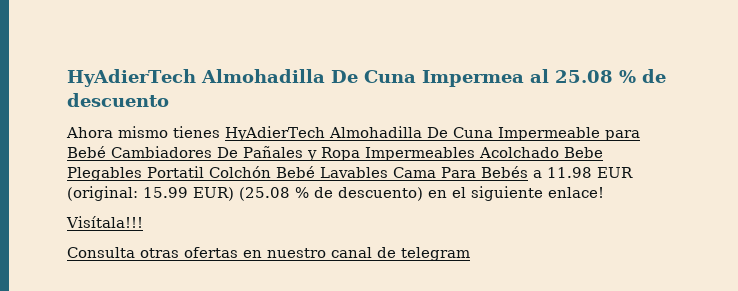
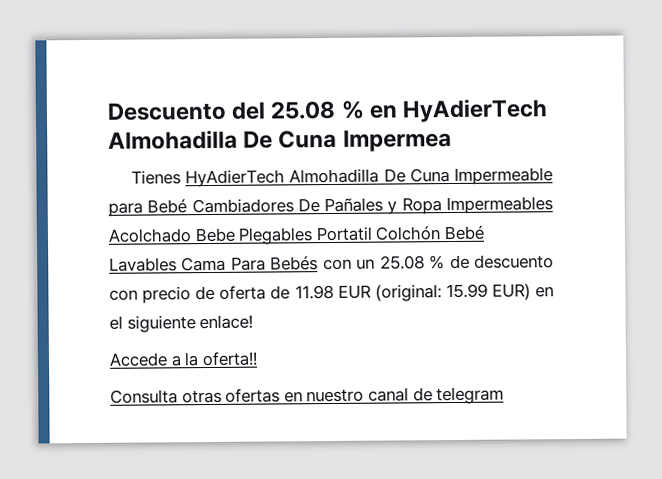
- HyAdierTech Almohadilla De Cuna Impermea al 25.08 % de descuento
- Ahora mismo tienes HyAdierTech Almohadilla De Cuna Impermeable para Bebé Cambiadores De Pañales y Ropa Impermeables Acolchado Bebe Plegables Portatil Colchón Bebé Lavables Cama Para Bebés a 11.98 EUR (original: 15.99 EUR) (25.08 % de descuento) en el siguiente enlace!
+ Descuento del 25.08 % en HyAdierTech Almohadilla De Cuna Impermea
+ Tienes HyAdierTech Almohadilla De Cuna Impermeable para Bebé Cambiadores De Pañales y Ropa Impermeables Acolchado Bebe Plegables Portatil Colchón Bebé Lavables Cama Para Bebés con un 25.08 % de descuento con precio de oferta de 11.98 EUR (original: 15.99 EUR) en el siguiente enlace!
- Visítala!!!
+ Accede a la oferta!!

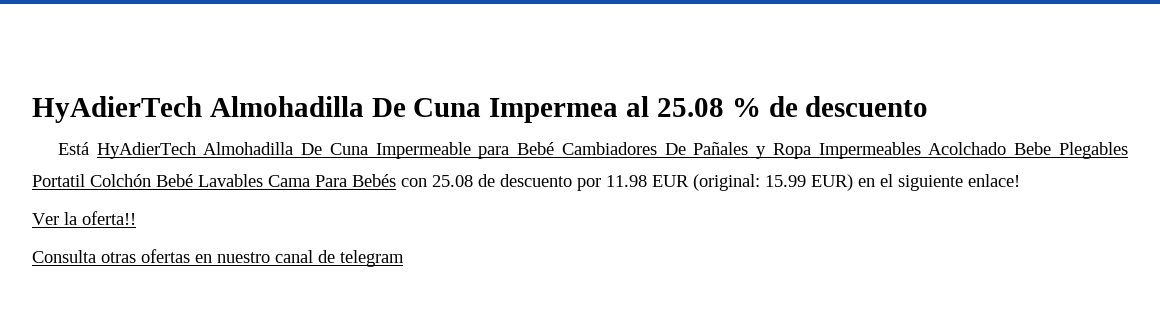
- Descuento del 25.08 % en HyAdierTech Almohadilla De Cuna Impermea
- Tienes HyAdierTech Almohadilla De Cuna Impermeable para Bebé Cambiadores De Pañales y Ropa Impermeables Acolchado Bebe Plegables Portatil Colchón Bebé Lavables Cama Para Bebés con un 25.08 % de descuento con precio de oferta de 11.98 EUR (original: 15.99 EUR) en el siguiente enlace!
+ HyAdierTech Almohadilla De Cuna Impermea al 25.08 % de descuento
+ Está HyAdierTech Almohadilla De Cuna Impermeable para Bebé Cambiadores De Pañales y Ropa Impermeables Acolchado Bebe Plegables Portatil Colchón Bebé Lavables Cama Para Bebés con 25.08 de descuento por 11.98 EUR (original: 15.99 EUR) en el siguiente enlace!
- Accede a la oferta!!
+ Ver la oferta!!

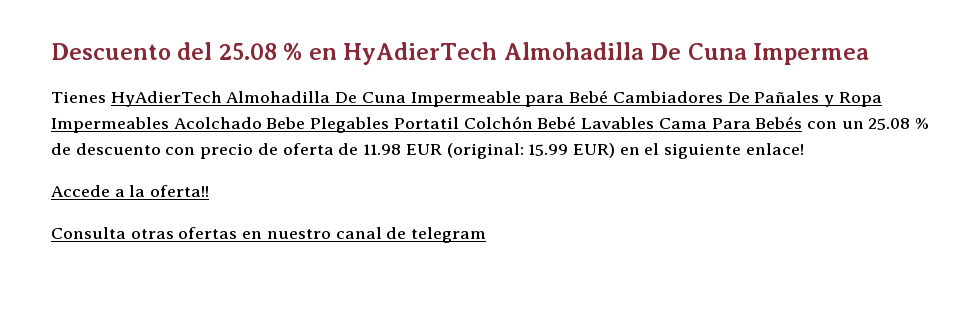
- HyAdierTech Almohadilla De Cuna Impermea al 25.08 % de descuento
- Está HyAdierTech Almohadilla De Cuna Impermeable para Bebé Cambiadores De Pañales y Ropa Impermeables Acolchado Bebe Plegables Portatil Colchón Bebé Lavables Cama Para Bebés con 25.08 de descuento por 11.98 EUR (original: 15.99 EUR) en el siguiente enlace!
+ Descuento del 25.08 % en HyAdierTech Almohadilla De Cuna Impermea
+ Tienes HyAdierTech Almohadilla De Cuna Impermeable para Bebé Cambiadores De Pañales y Ropa Impermeables Acolchado Bebe Plegables Portatil Colchón Bebé Lavables Cama Para Bebés con un 25.08 % de descuento con precio de oferta de 11.98 EUR (original: 15.99 EUR) en el siguiente enlace!
- Ver la oferta!!
+ Accede a la oferta!!

